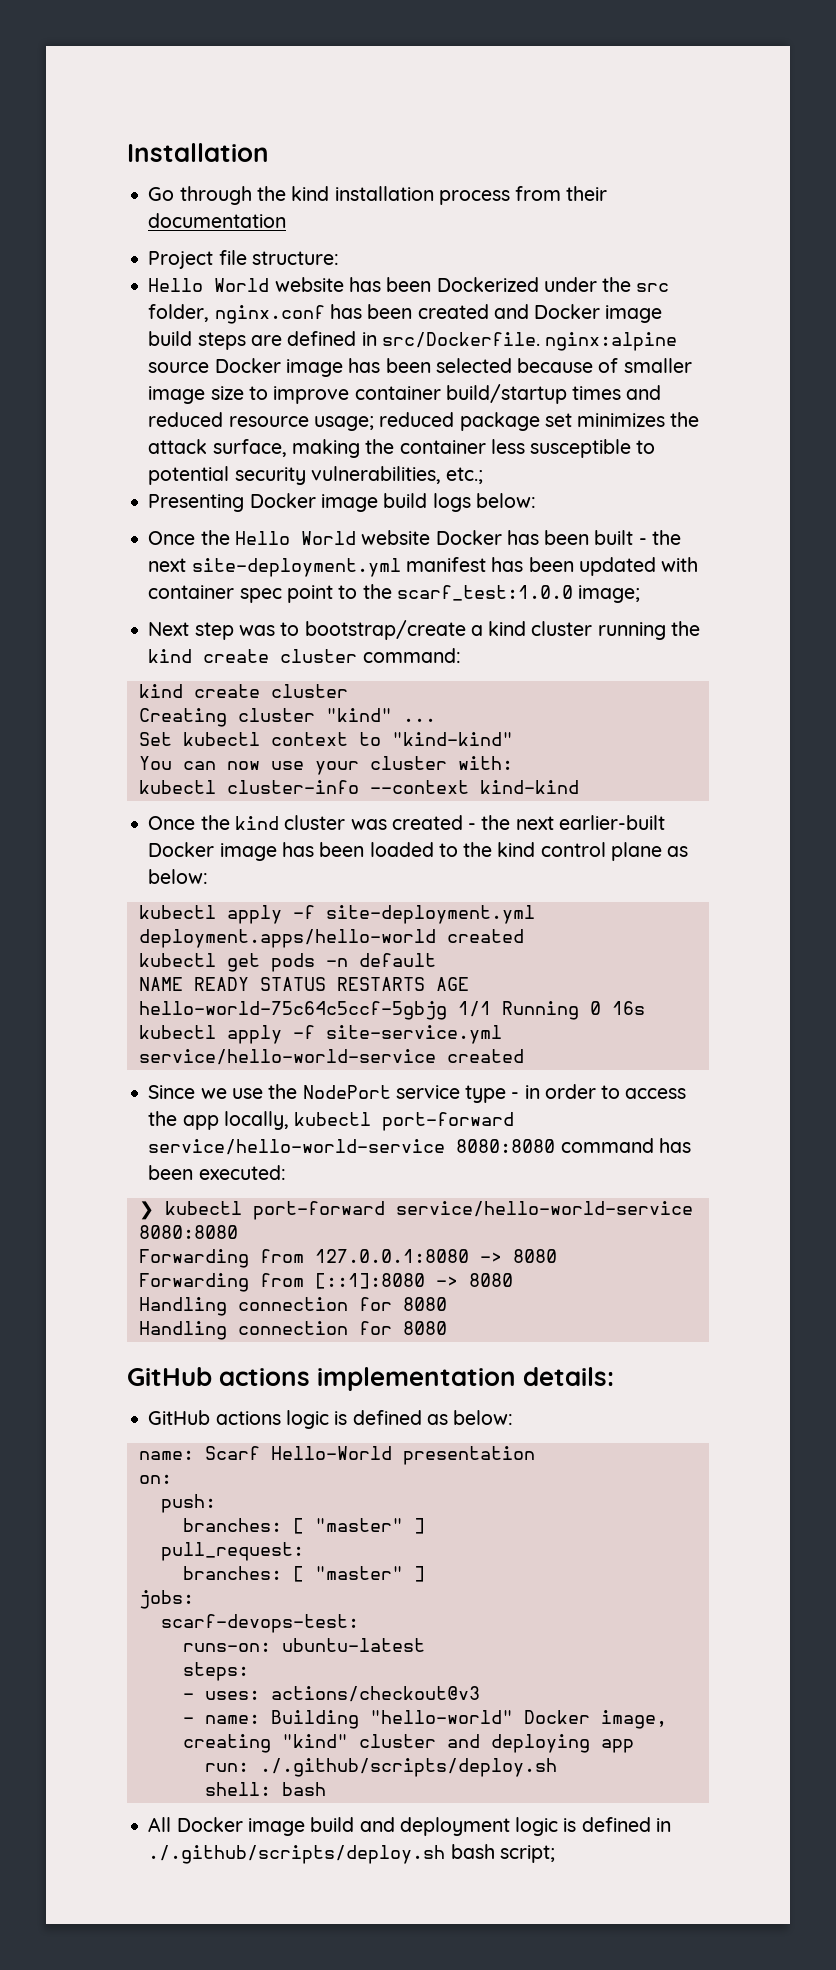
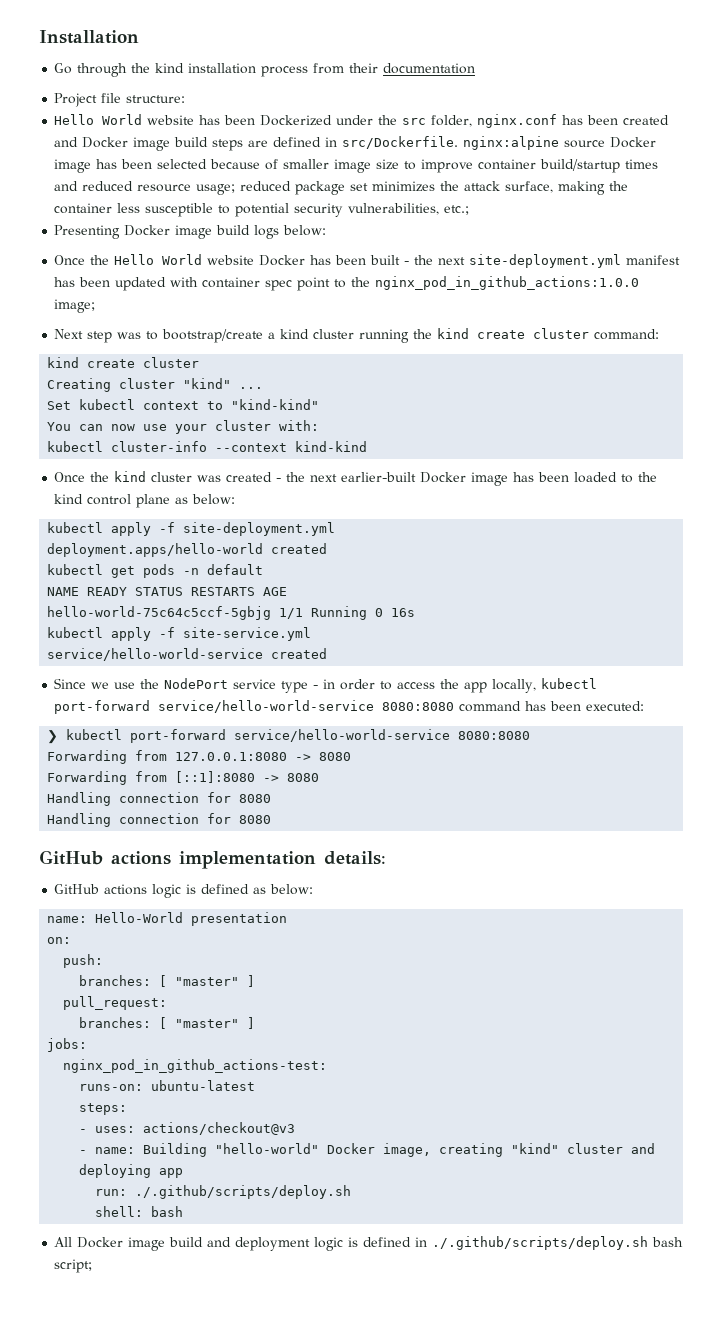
- Once the Hello World website Docker has been built - the next site-deployment.yml manifest has been updated with container spec point to the scarf_test:1.0.0 image;
+ Once the Hello World website Docker has been built - the next site-deployment.yml manifest has been updated with container spec point to the nginx_pod_in_github_actions:1.0.0 image;
- name: Scarf Hello-World presentation
+ name: Hello-World presentation
- scarf-devops-test:
+ nginx_pod_in_github_actions-test:

